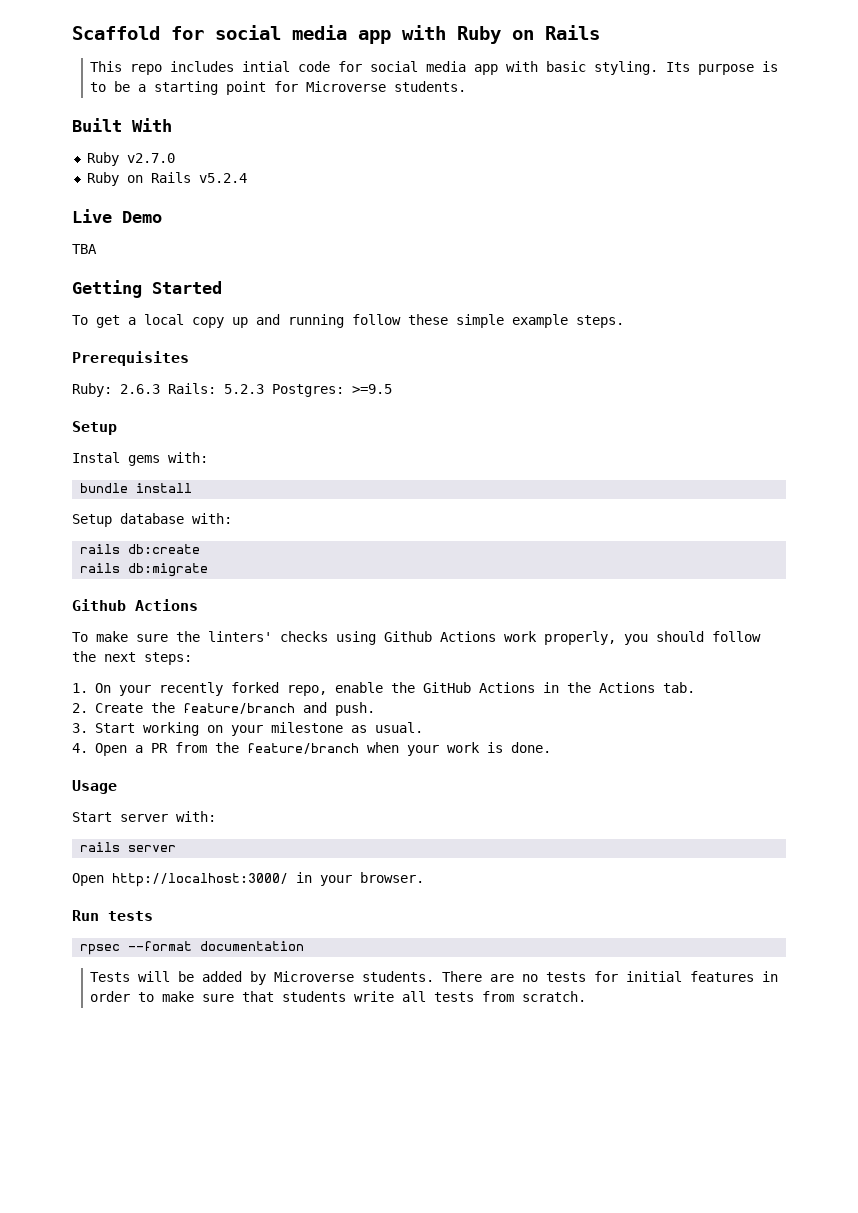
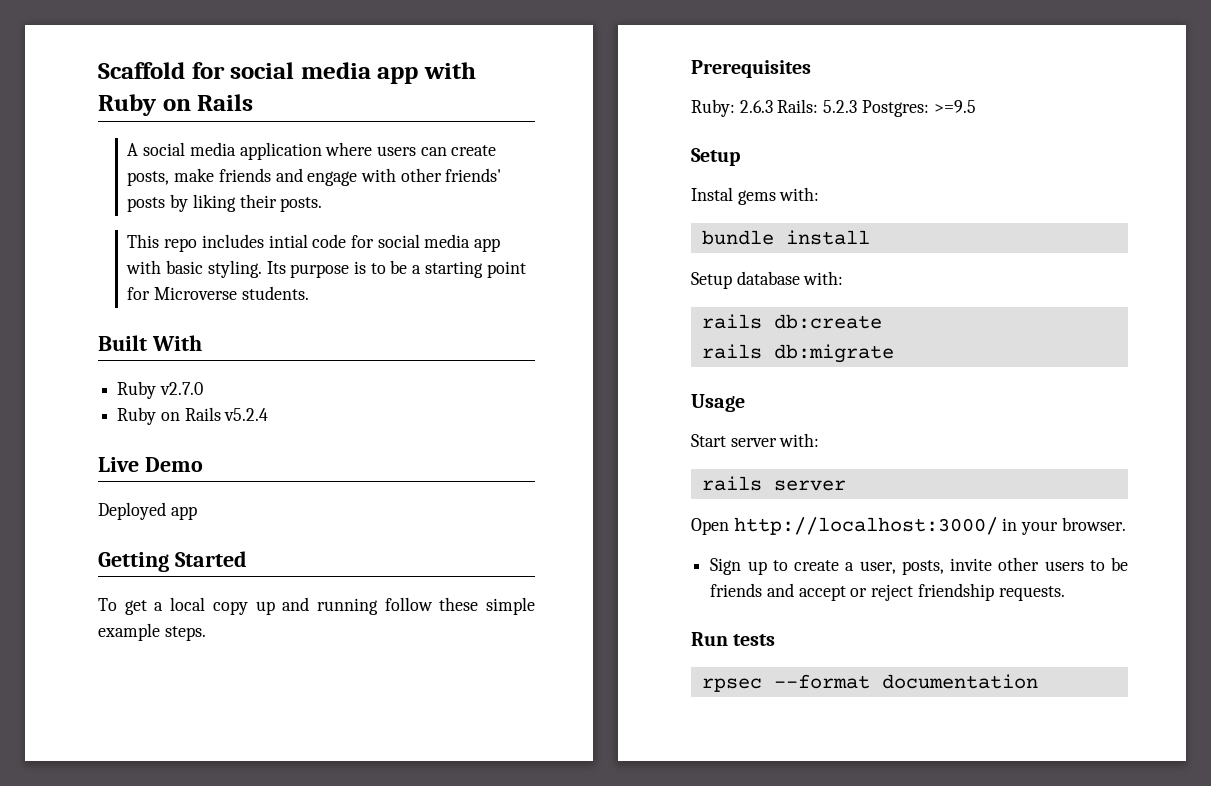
+ A social media application where users can create posts, make friends and engage with other friends' posts by liking their posts.
- TBA
+ Deployed app
  rails db:migrate
- Github Actions
- To make sure the linters' checks using Github Actions work properly, you should follow the next steps:
- 1. On your recently forked repo, enable the GitHub Actions in the Actions tab.
- 2. Create the feature/branch and push.
- 3. Start working on your milestone as usual.
- 4. Open a PR from the feature/branch when your work is done.
+ Sign up to create a user, posts, invite other users to be friends and accept or reject friendship requests.
- Tests will be added by Microverse students. There are no tests for initial features in order to make sure that students write all tests from scratch.

